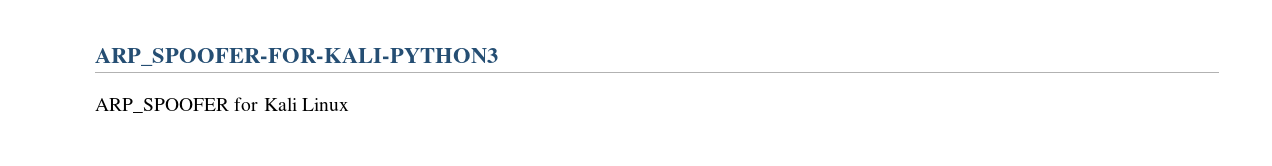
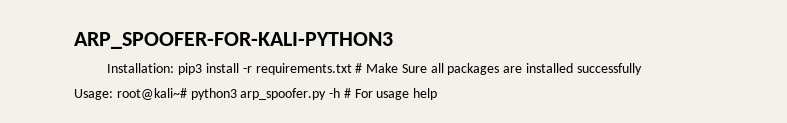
- ARP_SPOOFER for Kali Linux
+ Installation: pip3 install -r requirements.txt # Make Sure all packages are installed successfully
+ Usage: root@kali~# python3 arp_spoofer.py -h # For usage help

